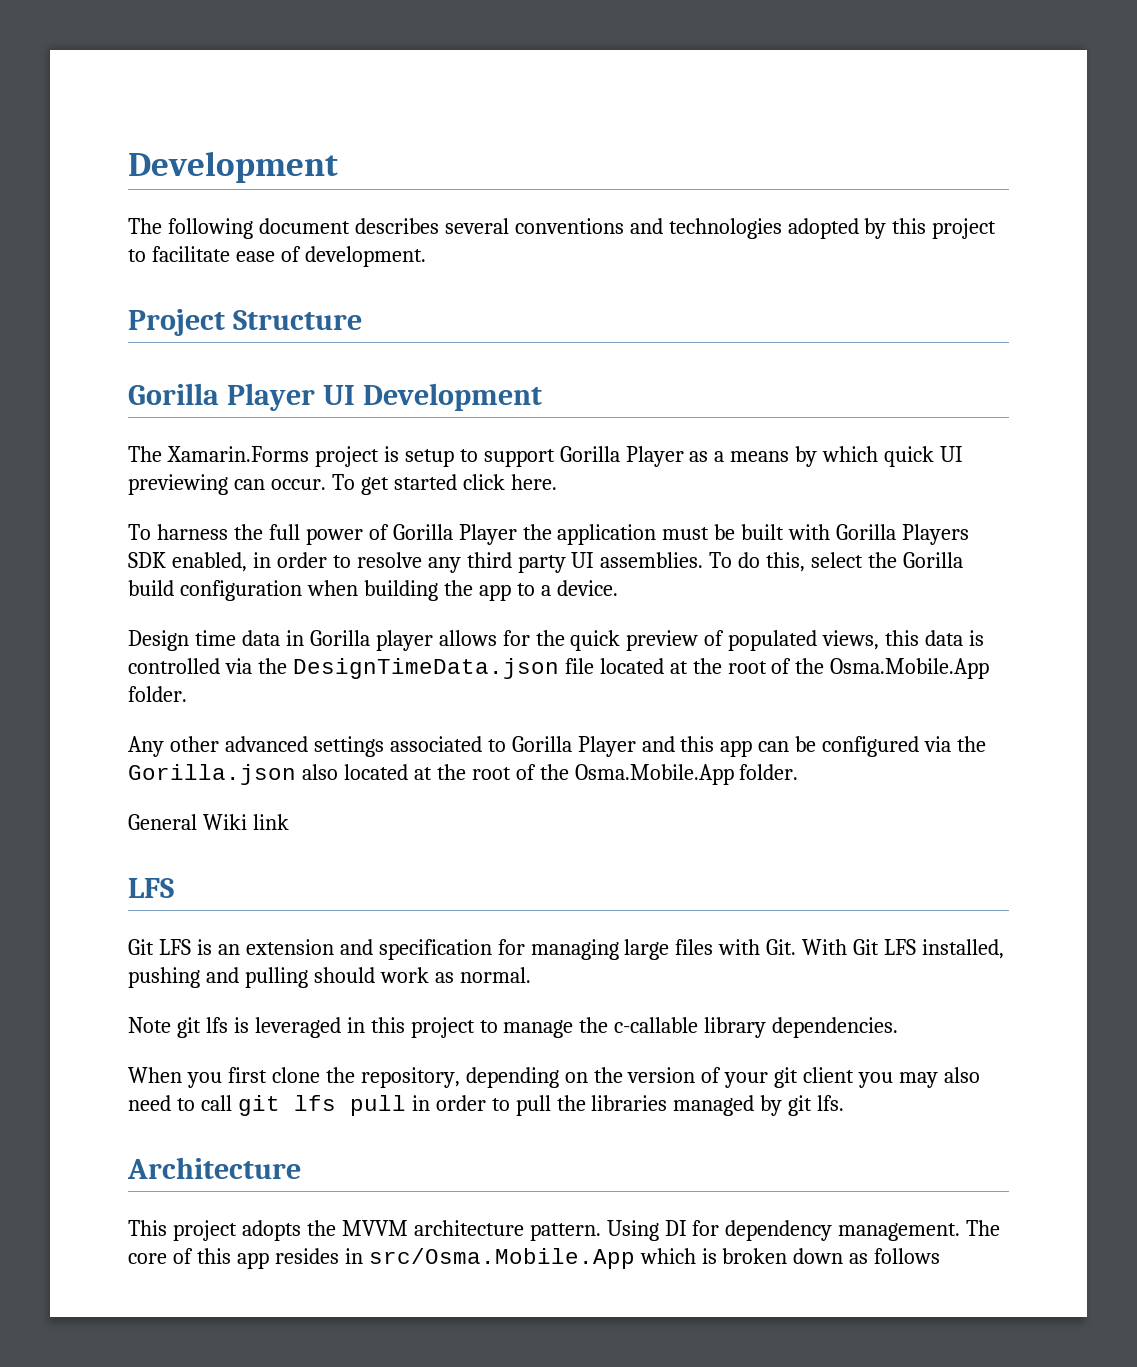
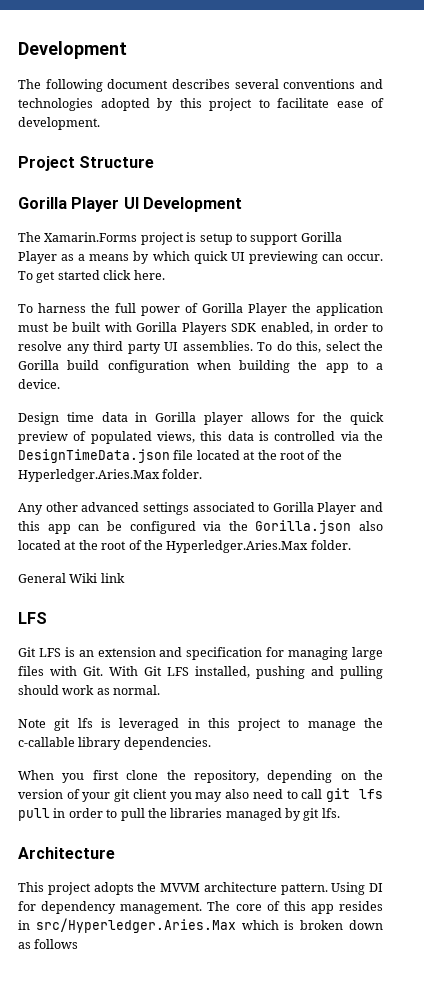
- Design time data in Gorilla player allows for the quick preview of populated views, this data is controlled via the DesignTimeData.json file located at the root of the Osma.Mobile.App folder.
+ Design time data in Gorilla player allows for the quick preview of populated views, this data is controlled via the DesignTimeData.json file located at the root of the Hyperledger.Aries.Max folder.
- Any other advanced settings associated to Gorilla Player and this app can be configured via the Gorilla.json also located at the root of the Osma.Mobile.App folder.
+ Any other advanced settings associated to Gorilla Player and this app can be configured via the Gorilla.json also located at the root of the Hyperledger.Aries.Max folder.
- The core of this app resides in src/Osma.Mobile.App which is broken down as follows
+ The core of this app resides in src/Hyperledger.Aries.Max which is broken down as follows

